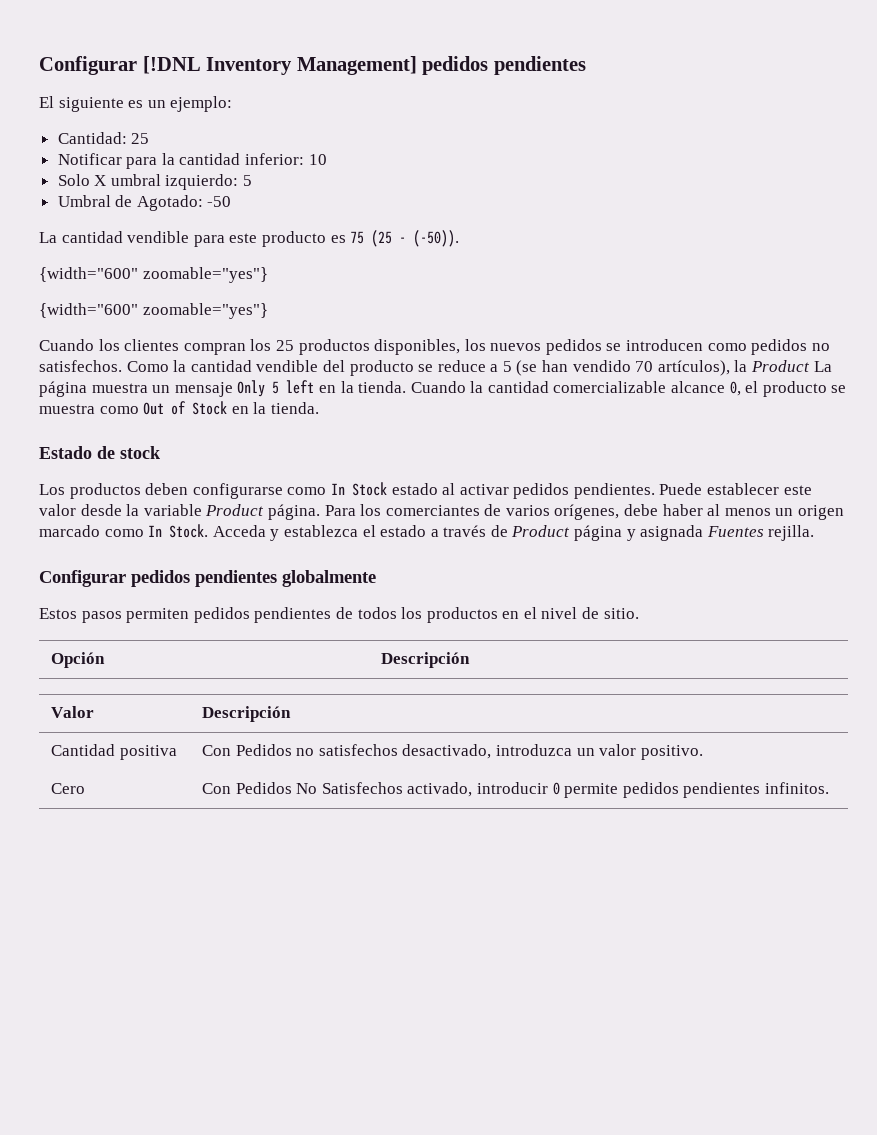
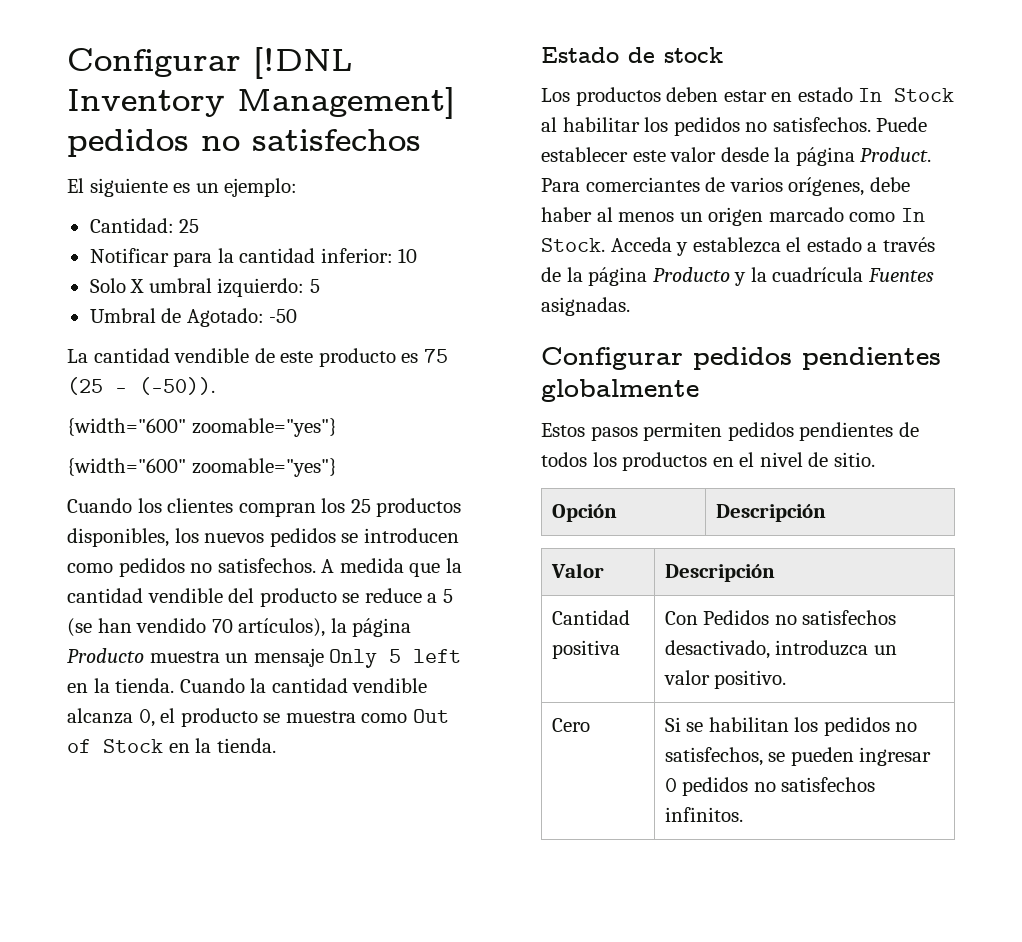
- Configurar [!DNL Inventory Management] pedidos pendientes
+ Configurar [!DNL Inventory Management] pedidos no satisfechos
- La cantidad vendible para este producto es 75 (25 - (-50)).
+ La cantidad vendible de este producto es 75 (25 - (-50)).
- Como la cantidad vendible del producto se reduce a 5 (se han vendido 70 artículos), la Product La página muestra un mensaje Only 5 left en la tienda.
+ A medida que la cantidad vendible del producto se reduce a 5 (se han vendido 70 artículos), la página Producto muestra un mensaje Only 5 left en la tienda.
- Cuando la cantidad comercializable alcance 0, el producto se muestra como Out of Stock en la tienda.
+ Cuando la cantidad vendible alcanza 0, el producto se muestra como Out of Stock en la tienda.
- Los productos deben configurarse como In Stock estado al activar pedidos pendientes.
+ Los productos deben estar en estado In Stock al habilitar los pedidos no satisfechos.
- Puede establecer este valor desde la variable Product página. Para los comerciantes de varios orígenes, debe haber al menos un origen marcado como In Stock.
+ Puede establecer este valor desde la página Product. Para comerciantes de varios orígenes, debe haber al menos un origen marcado como In Stock.
- Acceda y establezca el estado a través de Product página y asignada Fuentes rejilla.
+ Acceda y establezca el estado a través de la página Producto y la cuadrícula Fuentes asignadas.
- Cero | Con Pedidos No Satisfechos activado, introducir 0 permite pedidos pendientes infinitos.
+ Cero | Si se habilitan los pedidos no satisfechos, se pueden ingresar 0 pedidos no satisfechos infinitos.

